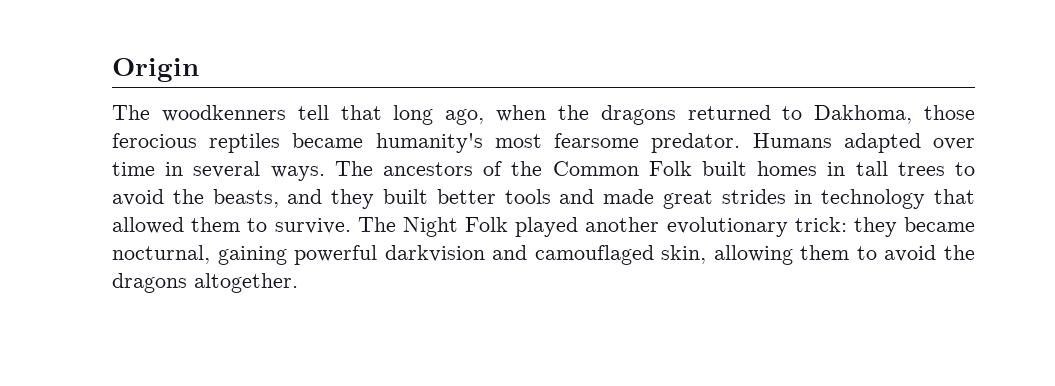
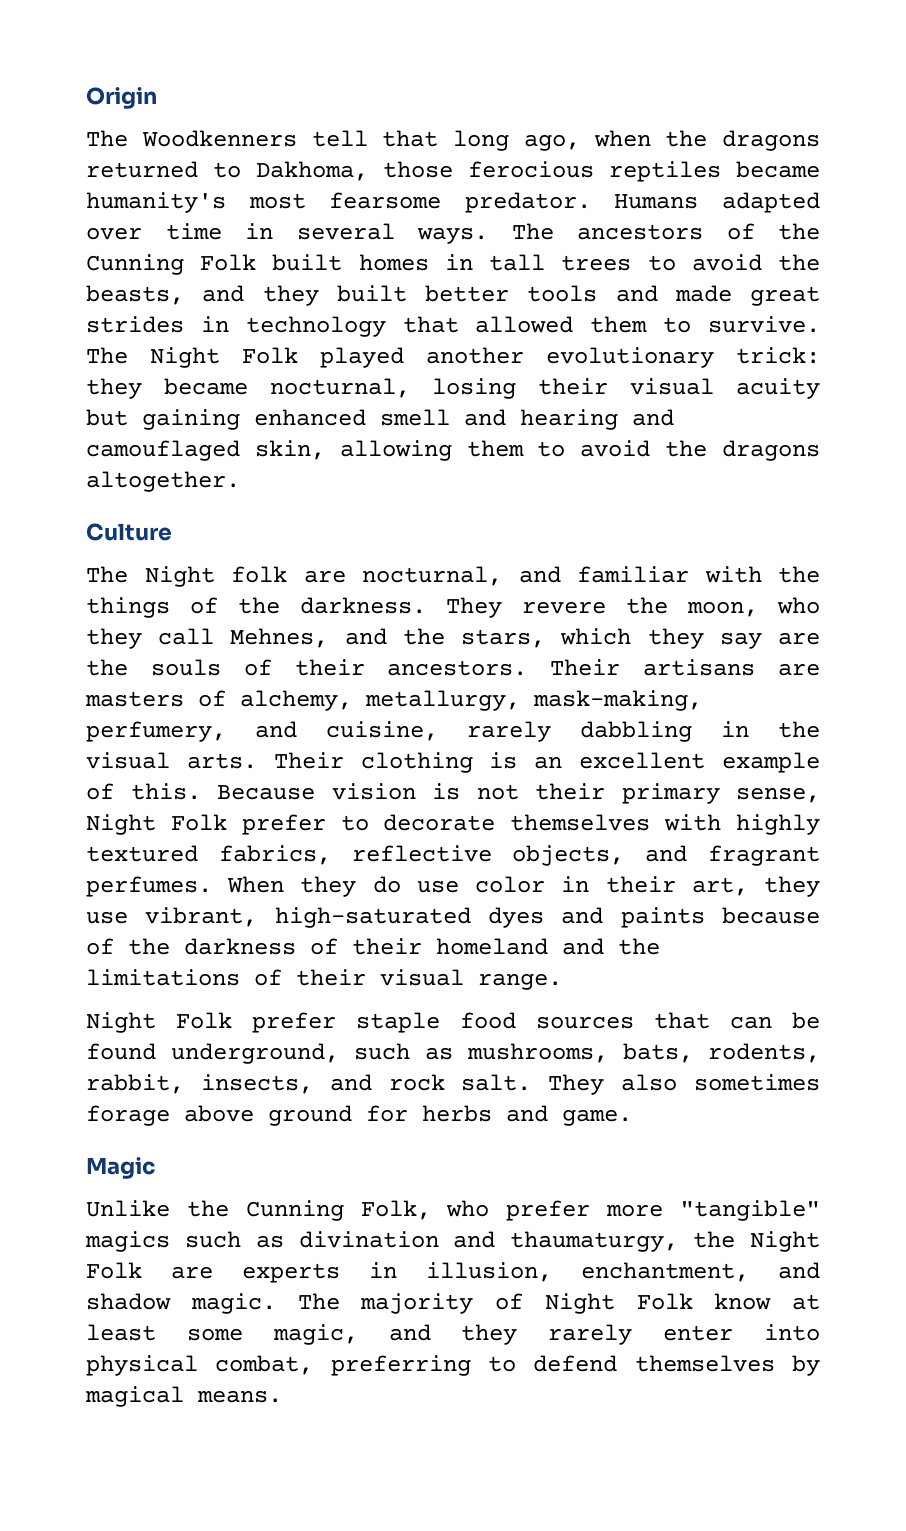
- The woodkenners tell that long ago, when the dragons returned to Dakhoma, those ferocious reptiles became humanity's most fearsome predator.
+ The Woodkenners tell that long ago, when the dragons returned to Dakhoma, those ferocious reptiles became humanity's most fearsome predator.
- The ancestors of the Common Folk built homes in tall trees to avoid the beasts, and they built better tools and made great strides in technology that allowed them to survive.
+ The ancestors of the Cunning Folk built homes in tall trees to avoid the beasts, and they built better tools and made great strides in technology that allowed them to survive.
- The Night Folk played another evolutionary trick: they became nocturnal, gaining powerful darkvision and camouflaged skin, allowing them to avoid the dragons altogether.
+ The Night Folk played another evolutionary trick: they became nocturnal, losing their visual acuity but gaining enhanced smell and hearing and camouflaged skin, allowing them to avoid the dragons altogether.
+ Culture
+ The Night folk are nocturnal, and familiar with the things of the darkness. They revere the moon, who they call Mehnes, and the stars, which they say are the souls of their ancestors. Their artisans are masters of alchemy, metallurgy, mask-making, perfumery, and cuisine, rarely dabbling in the visual arts. Their clothing is an excellent example of this. Because vision is not their primary sense, Night Folk prefer to decorate themselves with highly textured fabrics, reflective objects, and fragrant perfumes. When they do use color in their art, they use vibrant, high-saturated dyes and paints because of the darkness of their homeland and the limitations of their visual range.
+ Night Folk prefer staple food sources that can be found underground, such as mushrooms, bats, rodents, rabbit, insects, and rock salt. They also sometimes forage above ground for herbs and game.
+ Magic
+ Unlike the Cunning Folk, who prefer more "tangible" magics such as divination and thaumaturgy, the Night Folk are experts in illusion, enchantment, and shadow magic. The majority of Night Folk know at least some magic, and they rarely enter into physical combat, preferring to defend themselves by magical means.

